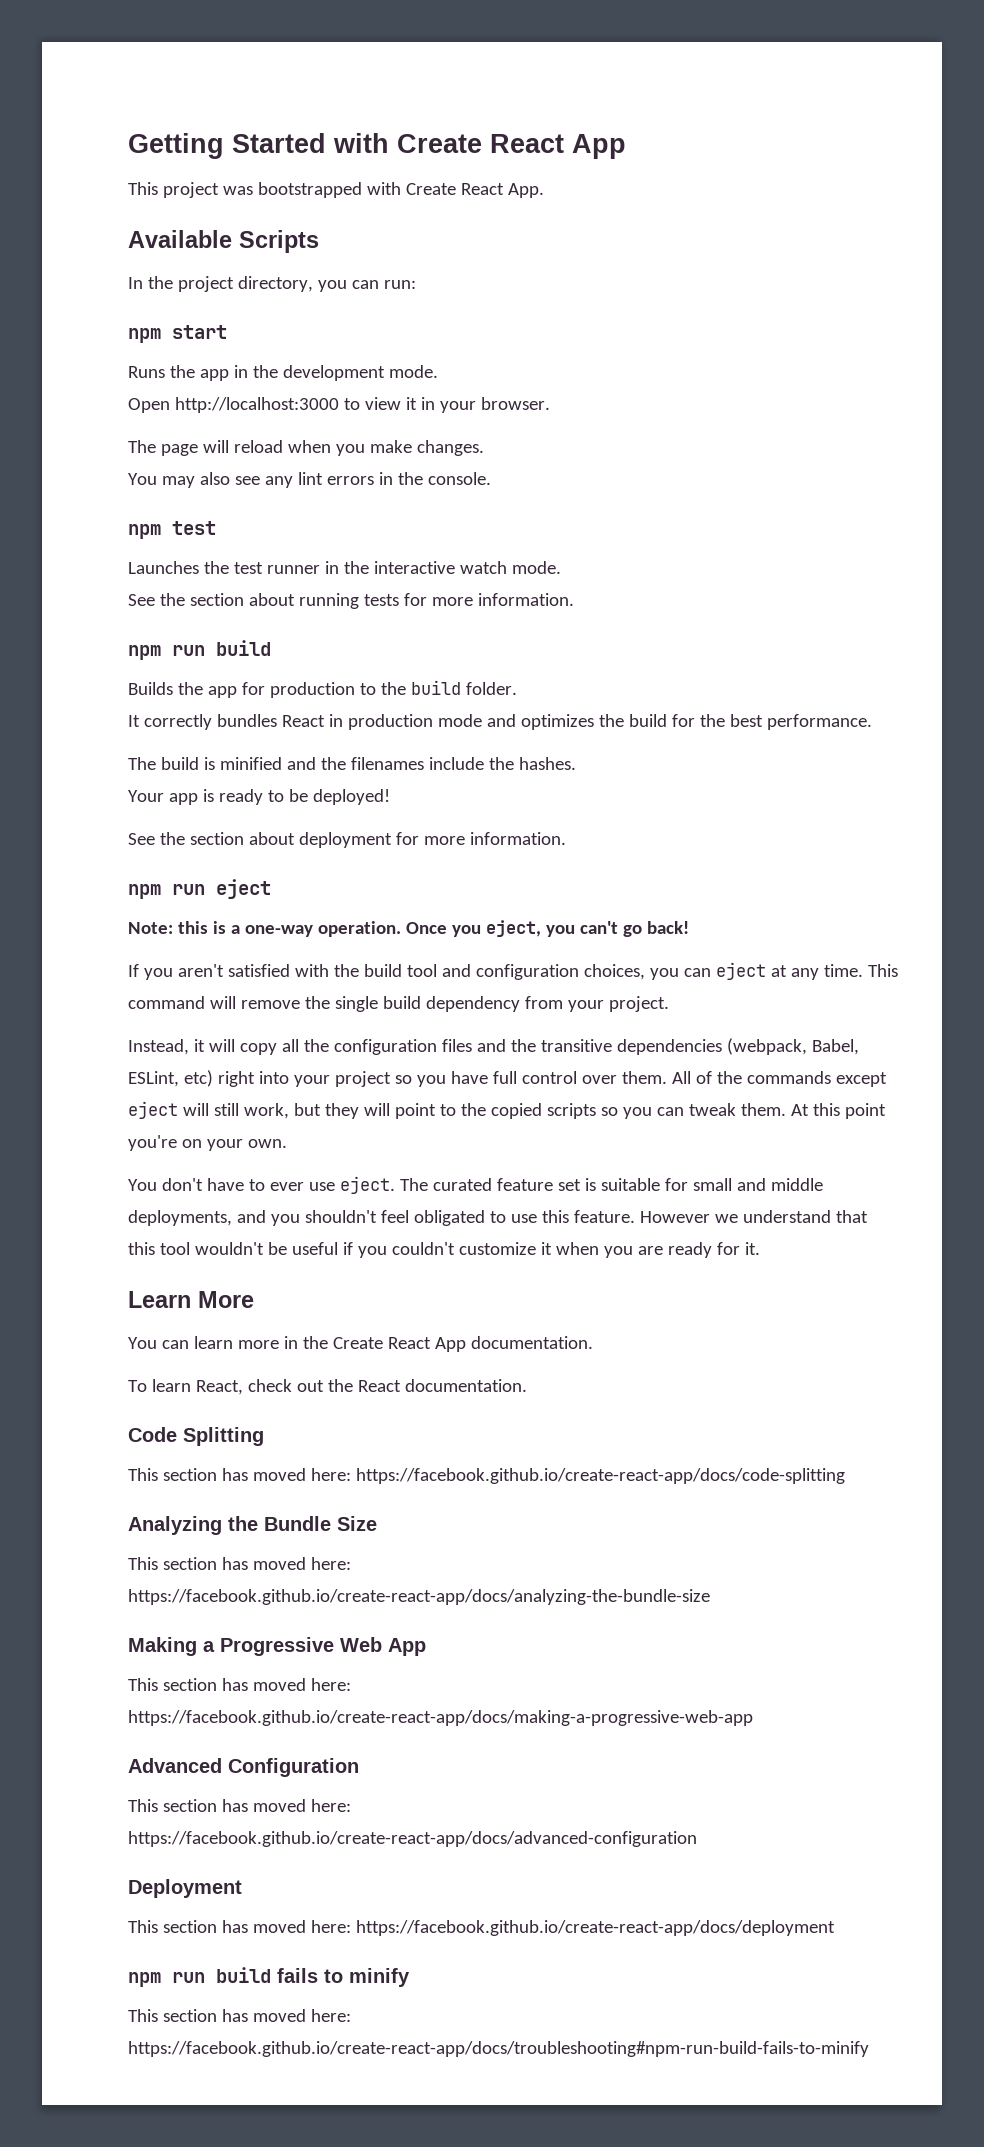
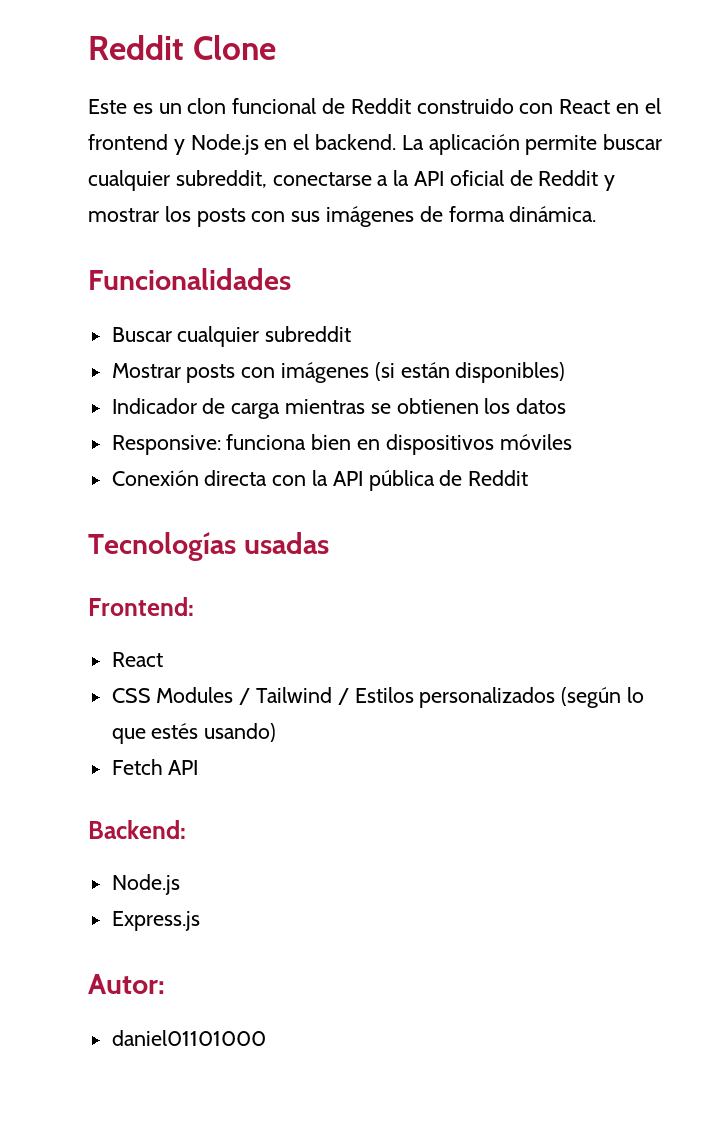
- Getting Started with Create React App
- This project was bootstrapped with Create React App.
- Available Scripts
- In the project directory, you can run:
- npm start
- Runs the app in the development mode.
- Open http://localhost:3000 to view it in your browser.
- The page will reload when you make changes.
- You may also see any lint errors in the console.
- npm test
- Launches the test runner in the interactive watch mode.
- See the section about running tests for more information.
- npm run build
- Builds the app for production to the build folder.
- It correctly bundles React in production mode and optimizes the build for the best performance.
- The build is minified and the filenames include the hashes.
- Your app is ready to be deployed!
- See the section about deployment for more information.
- npm run eject
- Note: this is a one-way operation. Once you eject, you can't go back!
- If you aren't satisfied with the build tool and configuration choices, you can eject at any time. This command will remove the single build dependency from your project.
- Instead, it will copy all the configuration files and the transitive dependencies (webpack, Babel, ESLint, etc) right into your project so you have full control over them. All of the commands except eject will still work, but they will point to the copied scripts so you can tweak them. At this point you're on your own.
- You don't have to ever use eject. The curated feature set is suitable for small and middle deployments, and you shouldn't feel obligated to use this feature. However we understand that this tool wouldn't be useful if you couldn't customize it when you are ready for it.
- Learn More
- You can learn more in the Create React App documentation.
- To learn React, check out the React documentation.
- Code Splitting
- This section has moved here: https://facebook.github.io/create-react-app/docs/code-splitting
- Analyzing the Bundle Size
- This section has moved here: https://facebook.github.io/create-react-app/docs/analyzing-the-bundle-size
- Making a Progressive Web App
- This section has moved here: https://facebook.github.io/create-react-app/docs/making-a-progressive-web-app
- Advanced Configuration
- This section has moved here: https://facebook.github.io/create-react-app/docs/advanced-configuration
- Deployment
- This section has moved here: https://facebook.github.io/create-react-app/docs/deployment
- npm run build fails to minify
- This section has moved here: https://facebook.github.io/create-react-app/docs/troubleshooting#npm-run-build-fails-to-minify
+ Reddit Clone
+ Este es un clon funcional de Reddit construido con React en el frontend y Node.js en el backend. La aplicación permite buscar cualquier subreddit, conectarse a la API oficial de Reddit y mostrar los posts con sus imágenes de forma dinámica.
+ Funcionalidades
+ Buscar cualquier subreddit
+ Mostrar posts con imágenes (si están disponibles)
+ Indicador de carga mientras se obtienen los datos
+ Responsive: funciona bien en dispositivos móviles
+ Conexión directa con la API pública de Reddit
+ Tecnologías usadas
+ Frontend:
+ React
+ CSS Modules / Tailwind / Estilos personalizados (según lo que estés usando)
+ Fetch API
+ Backend:
+ Node.js
+ Express.js
+ Autor:
+ daniel01101000

